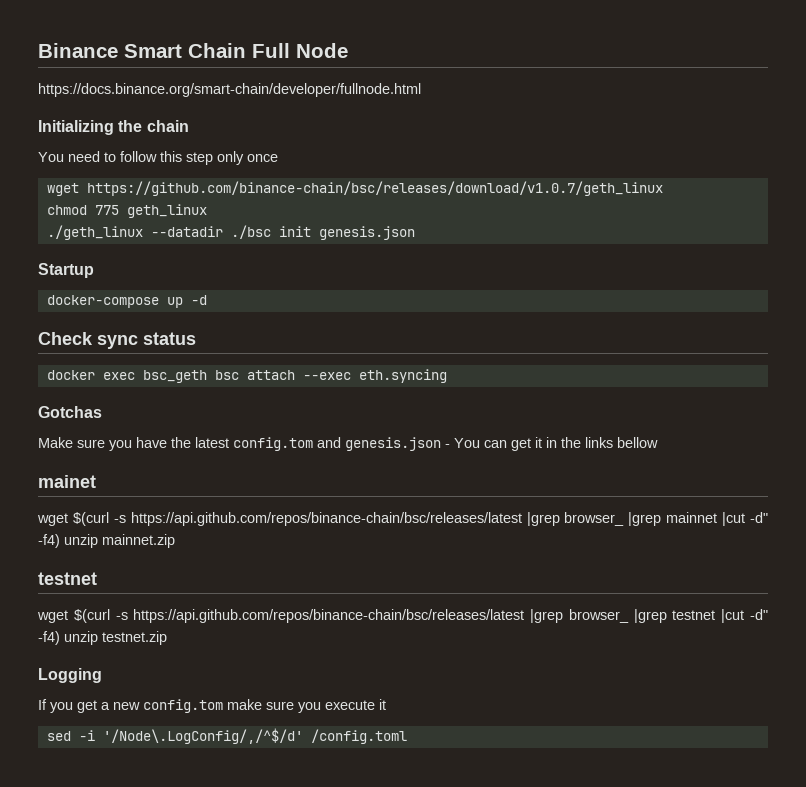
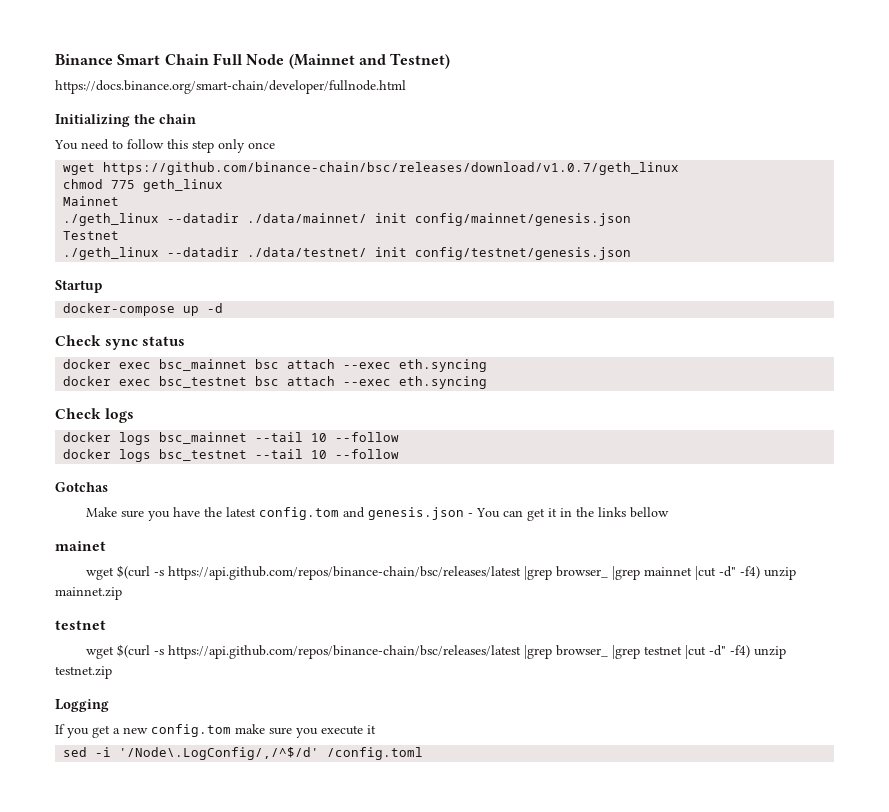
- Binance Smart Chain Full Node
+ Binance Smart Chain Full Node (Mainnet and Testnet)
- ./geth_linux --datadir ./bsc init genesis.json
+ Mainnet
+ ./geth_linux --datadir ./data/mainnet/ init config/mainnet/genesis.json
+ Testnet
+ ./geth_linux --datadir ./data/testnet/ init config/testnet/genesis.json
- docker exec bsc_geth bsc attach --exec eth.syncing
+ docker exec bsc_mainnet bsc attach --exec eth.syncing
+ docker exec bsc_testnet bsc attach --exec eth.syncing
+ Check logs
+ docker logs bsc_mainnet --tail 10 --follow
+ docker logs bsc_testnet --tail 10 --follow

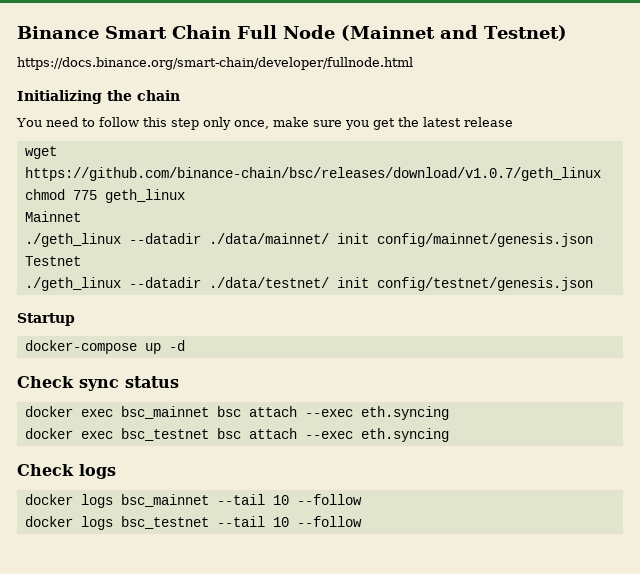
- You need to follow this step only once
+ You need to follow this step only once, make sure you get the latest release
- Gotchas
- Make sure you have the latest config.tom and genesis.json - You can get it in the links bellow
- mainet
- wget $(curl -s https://api.github.com/repos/binance-chain/bsc/releases/latest |grep browser_ |grep mainnet |cut -d" -f4) unzip mainnet.zip
- testnet
- wget $(curl -s https://api.github.com/repos/binance-chain/bsc/releases/latest |grep browser_ |grep testnet |cut -d" -f4) unzip testnet.zip
- Logging
- If you get a new config.tom make sure you execute it
- sed -i '/Node\.LogConfig/,/^$/d' /config.toml

